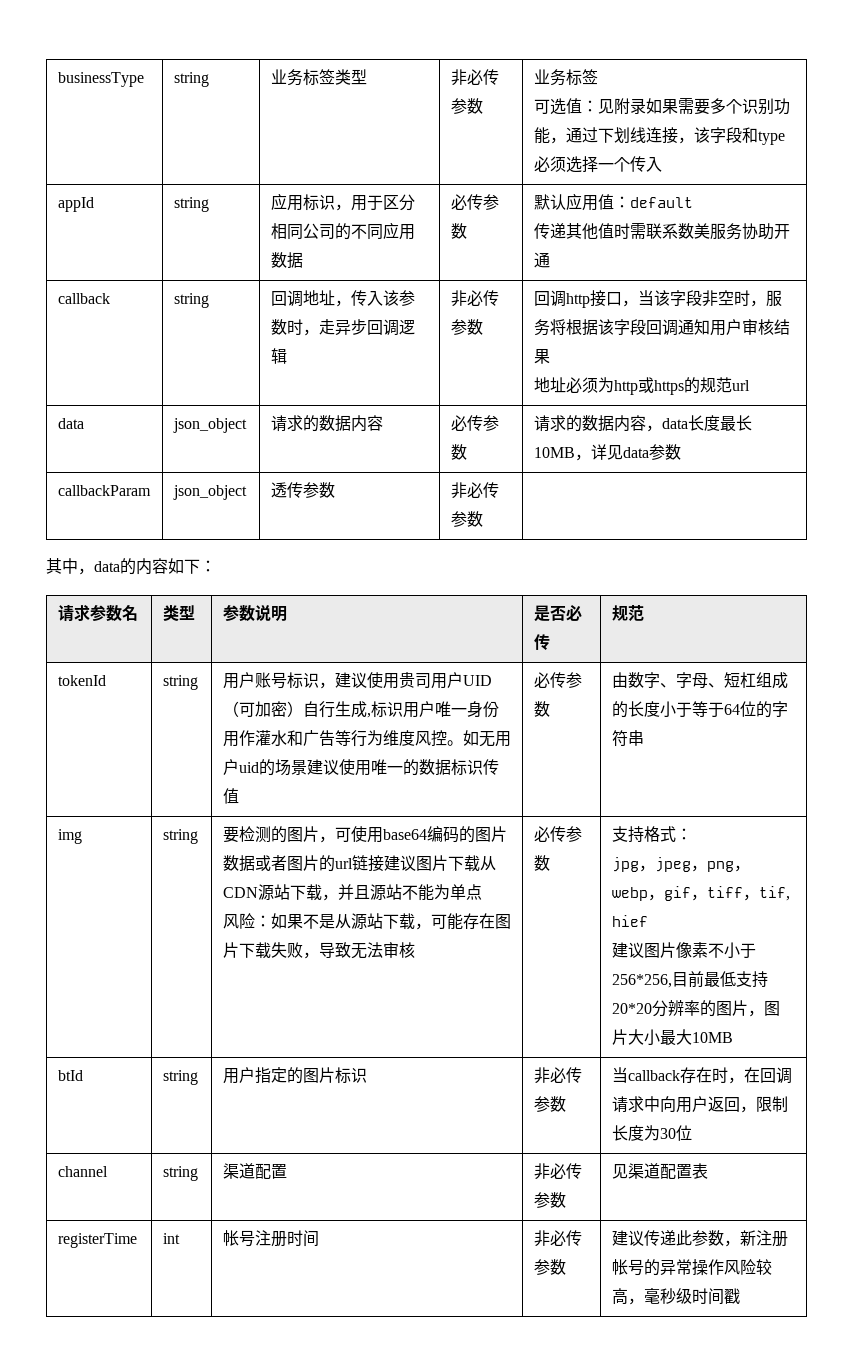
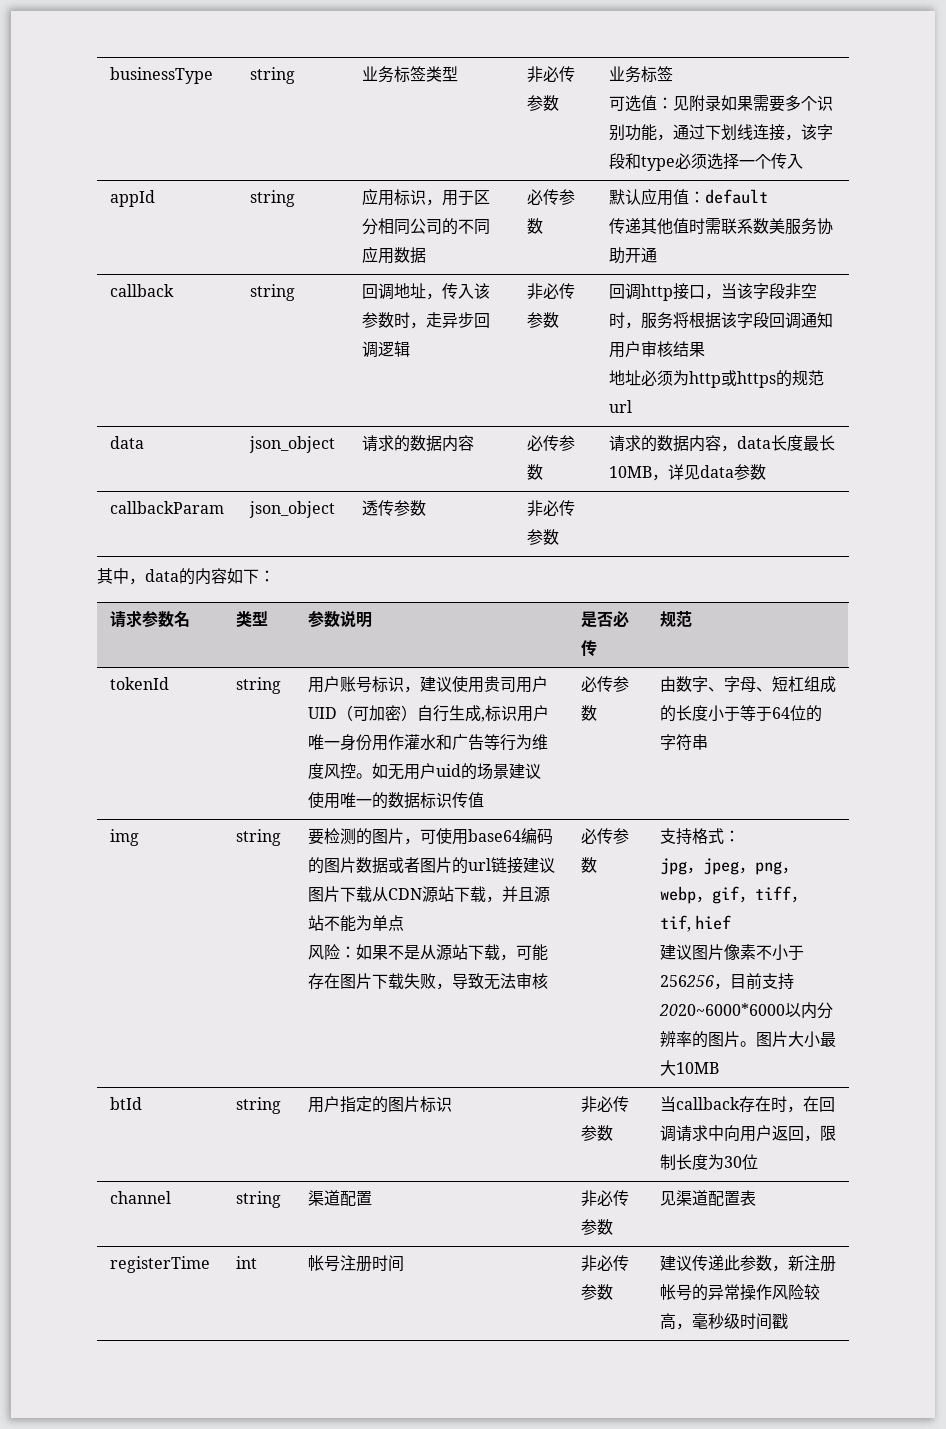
- 建议图片像素不小于256*256,目前最低支持20*20分辨率的图片，图片大小最大10MB
+ 建议图片像素不小于256256，目前支持2020~6000*6000以内分辨率的图片。图片大小最大10MB

